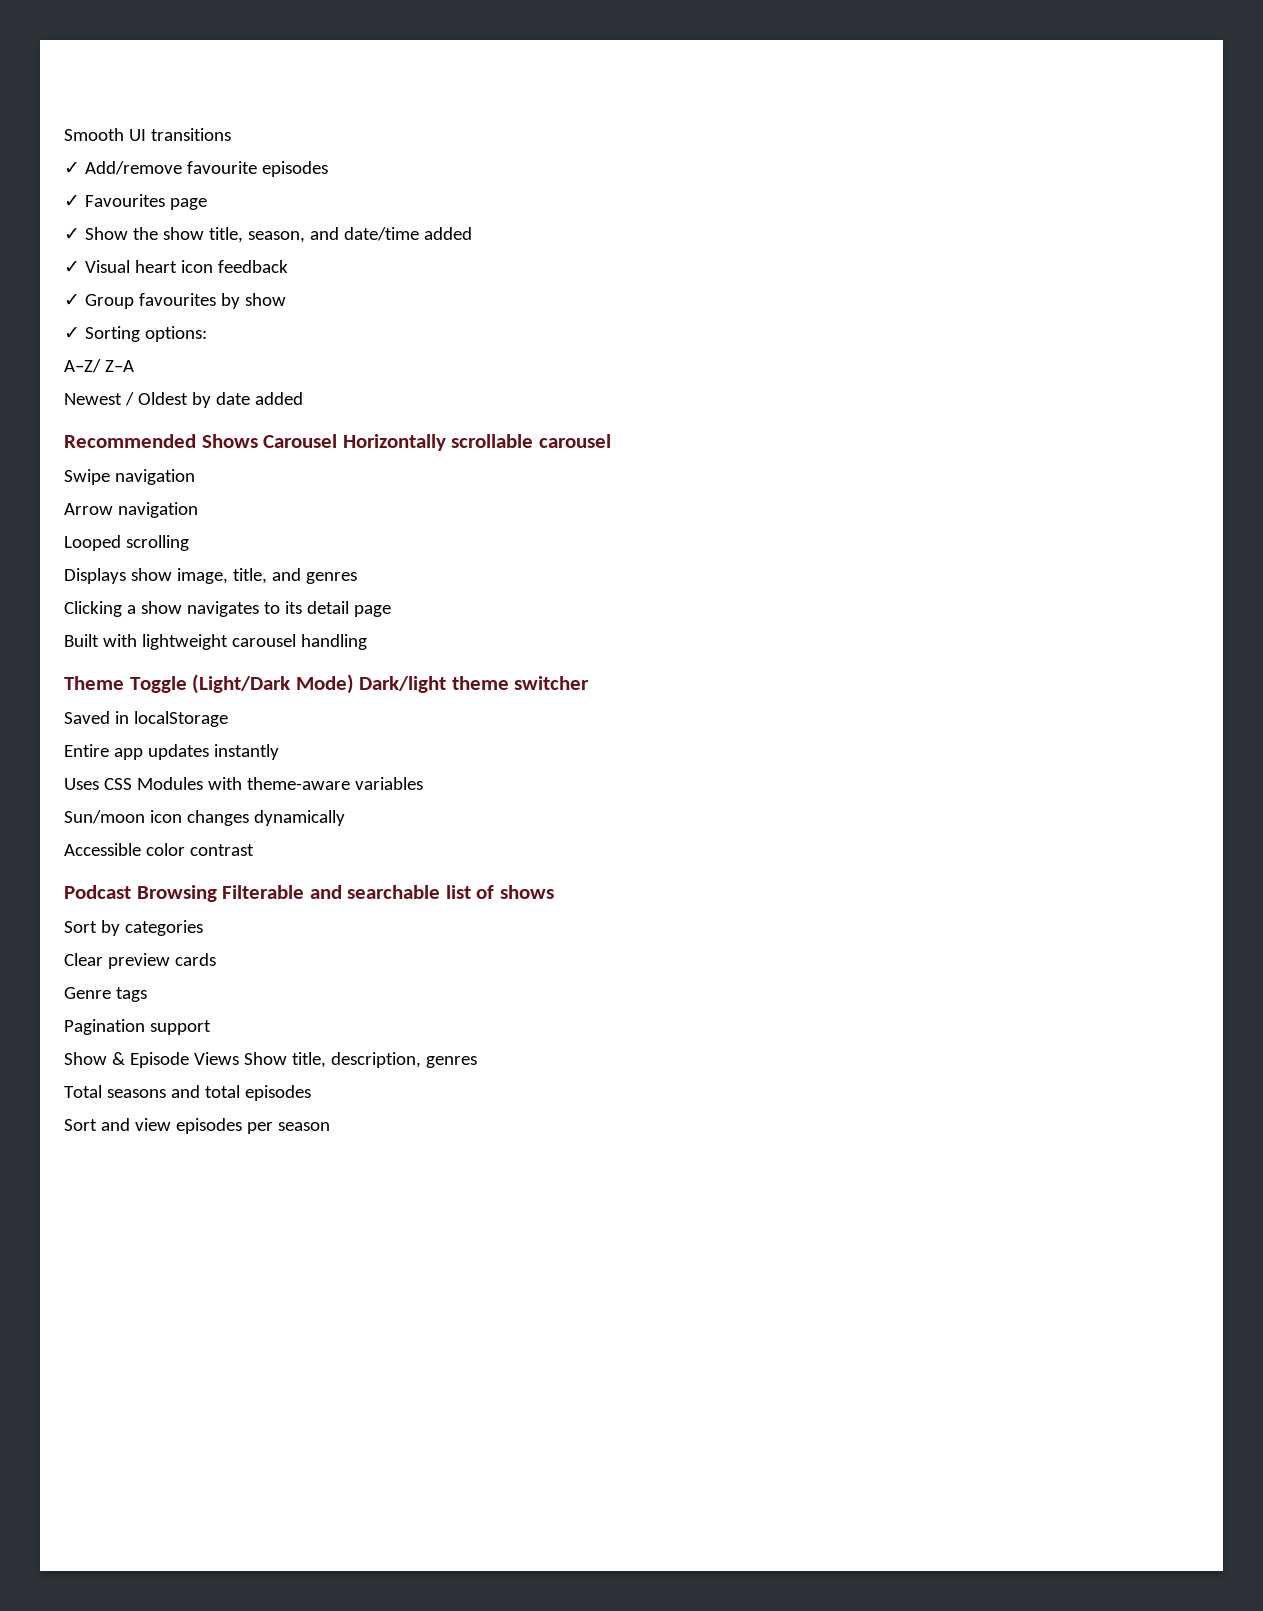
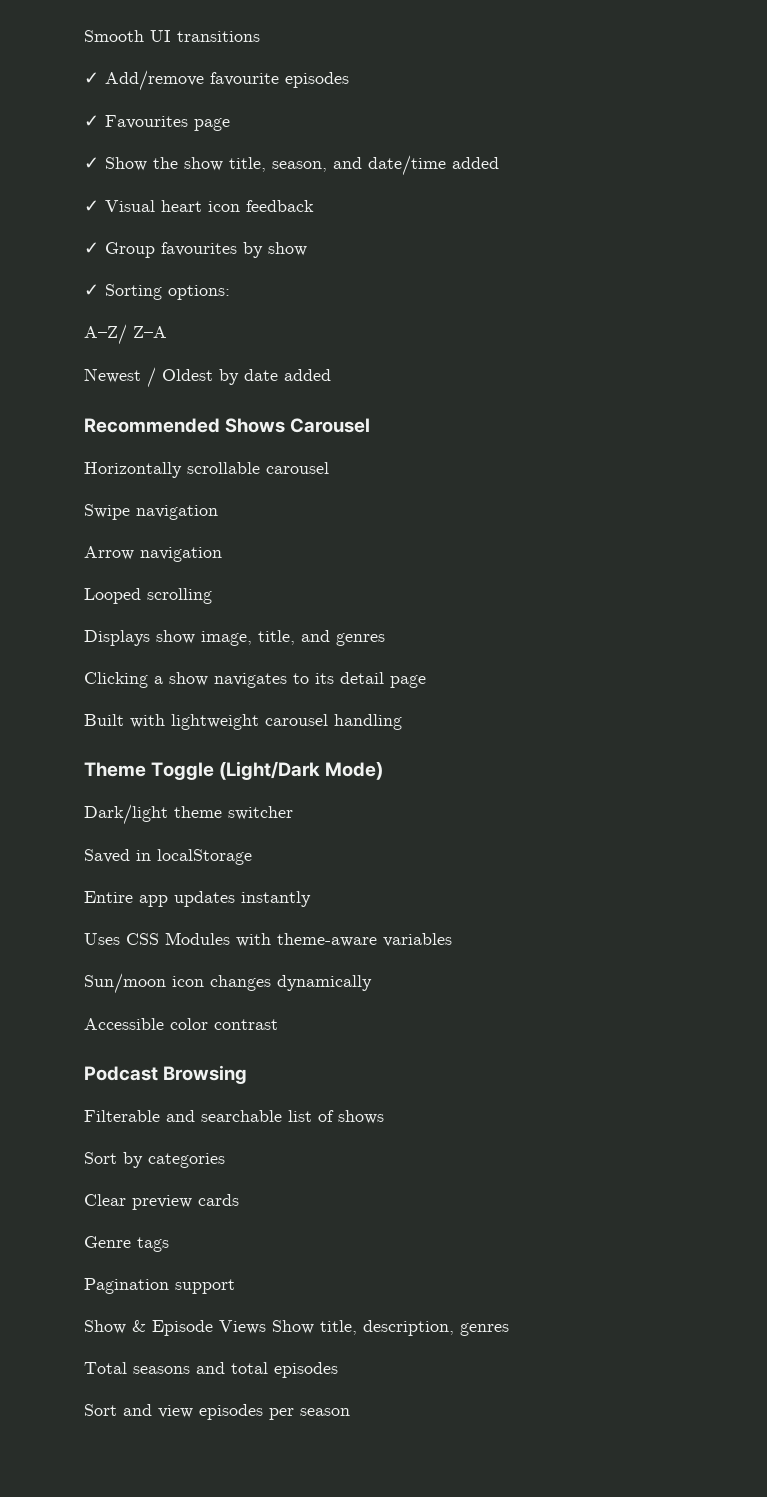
- Recommended Shows Carousel Horizontally scrollable carousel
+ Recommended Shows Carousel
+ Horizontally scrollable carousel
- Theme Toggle (Light/Dark Mode) Dark/light theme switcher
+ Theme Toggle (Light/Dark Mode)
+ Dark/light theme switcher
- Podcast Browsing Filterable and searchable list of shows
+ Podcast Browsing
+ Filterable and searchable list of shows

